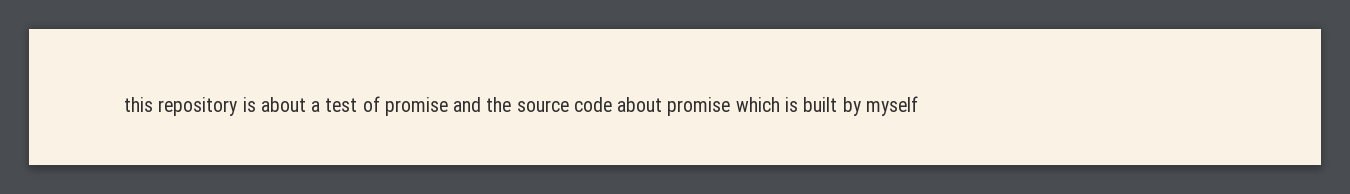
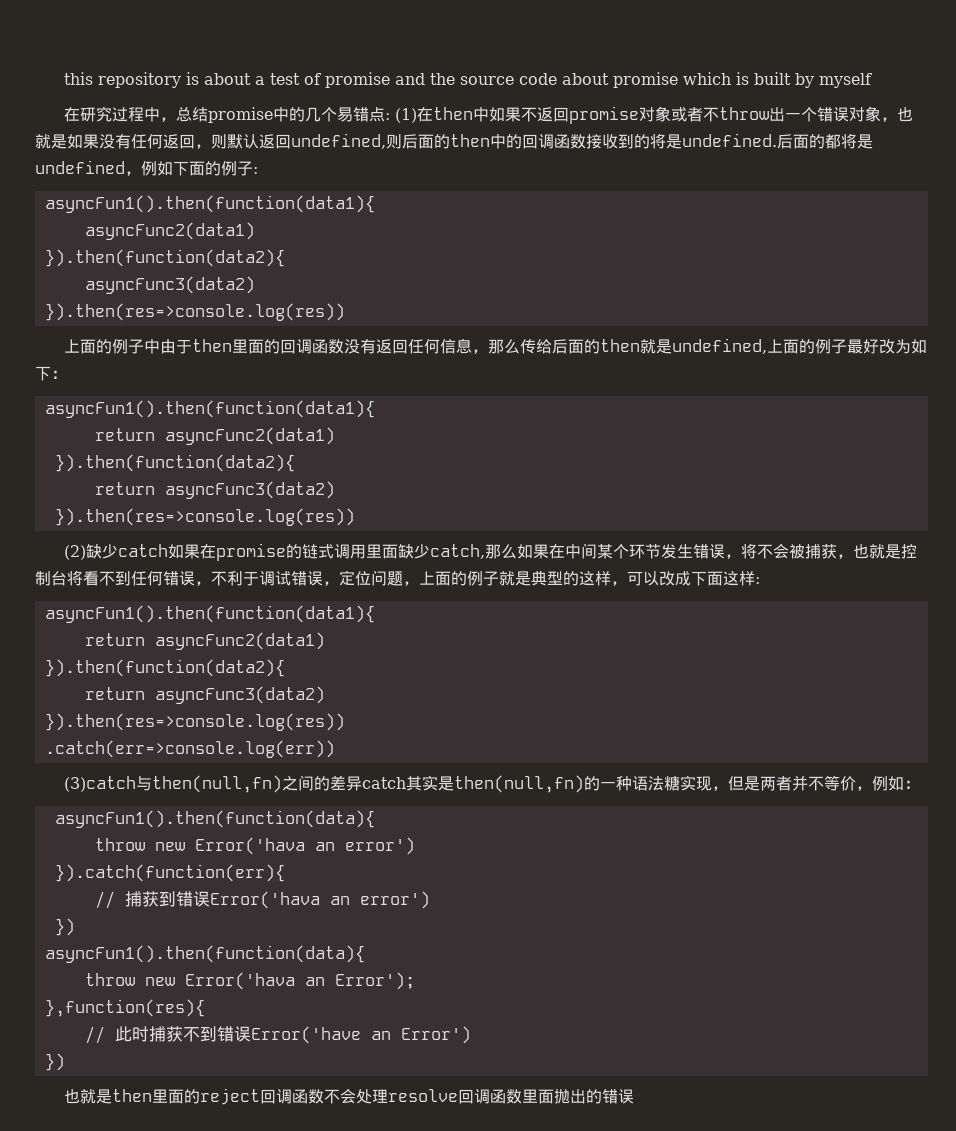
+ 在研究过程中，总结promise中的几个易错点: (1)在then中如果不返回promise对象或者不throw出一个错误对象，也就是如果没有任何返回，则默认返回undefined,则后面的then中的回调函数接收到的将是undefined.后面的都将是undefined，例如下面的例子:
+ asyncFun1().then(function(data1){
+ asyncFunc2(data1)
+ }).then(function(data2){
+ asyncFunc3(data2)
+ }).then(res=>console.log(res))
+ 上面的例子中由于then里面的回调函数没有返回任何信息，那么传给后面的then就是undefined,上面的例子最好改为如下：
+ asyncFun1().then(function(data1){
+ return asyncFunc2(data1)
+ }).then(function(data2){
+ return asyncFunc3(data2)
+ }).then(res=>console.log(res))
+ (2)缺少catch如果在promise的链式调用里面缺少catch,那么如果在中间某个环节发生错误，将不会被捕获，也就是控制台将看不到任何错误，不利于调试错误，定位问题，上面的例子就是典型的这样，可以改成下面这样:
+ asyncFun1().then(function(data1){
+ return asyncFunc2(data1)
+ }).then(function(data2){
+ return asyncFunc3(data2)
+ }).then(res=>console.log(res))
+ .catch(err=>console.log(err))
+ (3)catch与then(null,fn)之间的差异catch其实是then(null,fn)的一种语法糖实现，但是两者并不等价，例如：
+ asyncFun1().then(function(data){
+ throw new Error('hava an error')
+ }).catch(function(err){
+ // 捕获到错误Error('hava an error')
+ })
+ asyncFun1().then(function(data){
+ throw new Error('hava an Error');
+ },function(res){
+ // 此时捕获不到错误Error('have an Error')
+ })
+ 也就是then里面的reject回调函数不会处理resolve回调函数里面抛出的错误

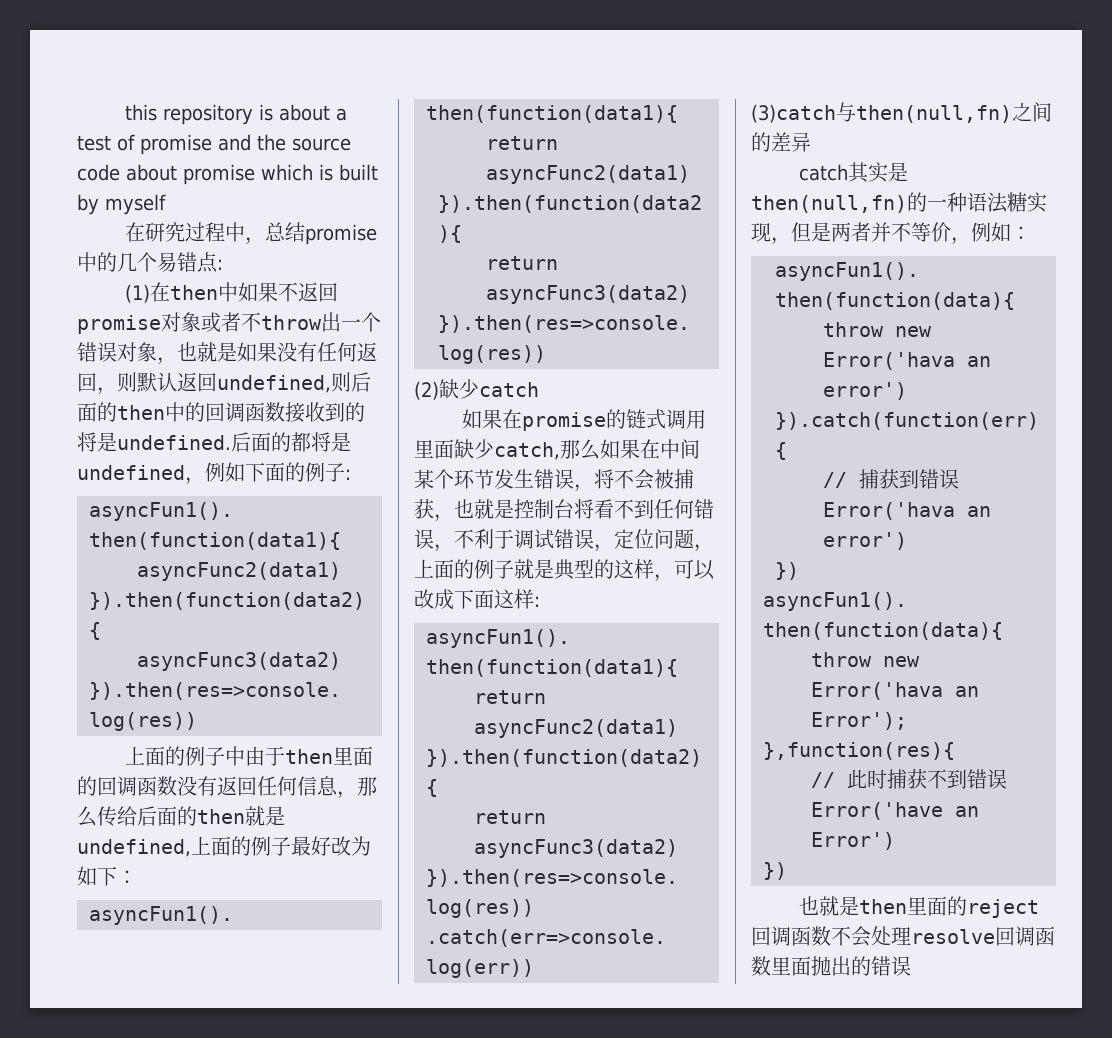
- 在研究过程中，总结promise中的几个易错点: (1)在then中如果不返回promise对象或者不throw出一个错误对象，也就是如果没有任何返回，则默认返回undefined,则后面的then中的回调函数接收到的将是undefined.
+ 在研究过程中，总结promise中的几个易错点:
+ (1)在then中如果不返回promise对象或者不throw出一个错误对象，也就是如果没有任何返回，则默认返回undefined,则后面的then中的回调函数接收到的将是undefined.
- (2)缺少catch如果在promise的链式调用里面缺少catch,那么如果在中间某个环节发生错误，将不会被捕获，也就是控制台将看不到任何错误，不利于调试错误，定位问题，上面的例子就是典型的这样，可以改成下面这样:
+ (2)缺少catch
+ 如果在promise的链式调用里面缺少catch,那么如果在中间某个环节发生错误，将不会被捕获，也就是控制台将看不到任何错误，不利于调试错误，定位问题，上面的例子就是典型的这样，可以改成下面这样:
- (3)catch与then(null,fn)之间的差异catch其实是then(null,fn)的一种语法糖实现，但是两者并不等价，例如：
+ (3)catch与then(null,fn)之间的差异
+ catch其实是then(null,fn)的一种语法糖实现，但是两者并不等价，例如：

